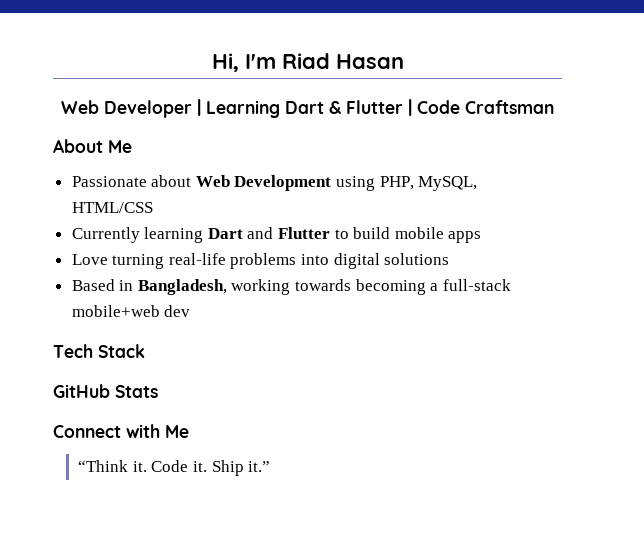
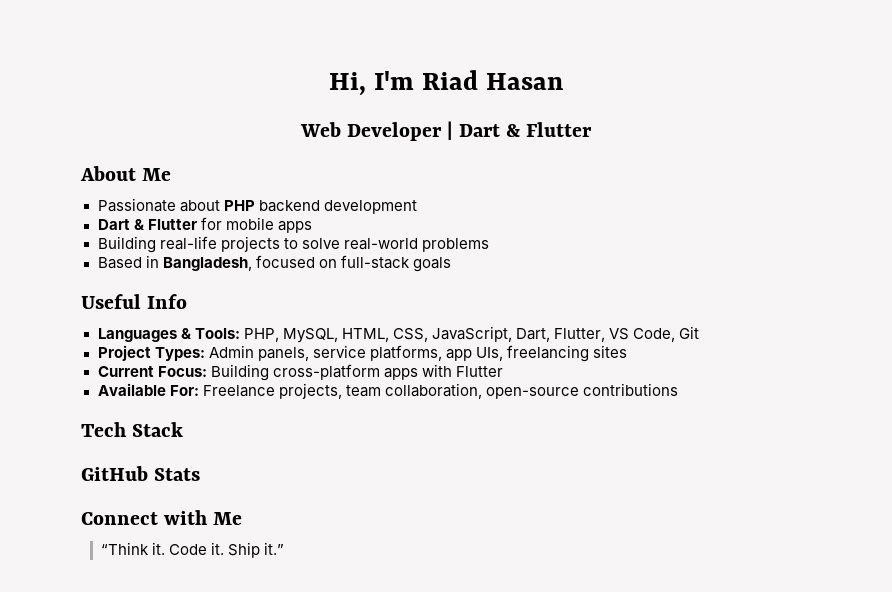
- Web Developer | Learning Dart & Flutter | Code Craftsman
+ Web Developer | Dart & Flutter
- Passionate about Web Development using PHP, MySQL, HTML/CSS
- Currently learning Dart and Flutter to build mobile apps
- Love turning real-life problems into digital solutions
- Based in Bangladesh, working towards becoming a full-stack mobile+web dev
+ Passionate about PHP backend development
+ Dart & Flutter for mobile apps
+ Building real-life projects to solve real-world problems
+ Based in Bangladesh, focused on full-stack goals
+ Useful Info
+ Languages & Tools: PHP, MySQL, HTML, CSS, JavaScript, Dart, Flutter, VS Code, Git
+ Project Types: Admin panels, service platforms, app UIs, freelancing sites
+ Current Focus: Building cross-platform apps with Flutter
+ Available For: Freelance projects, team collaboration, open-source contributions

